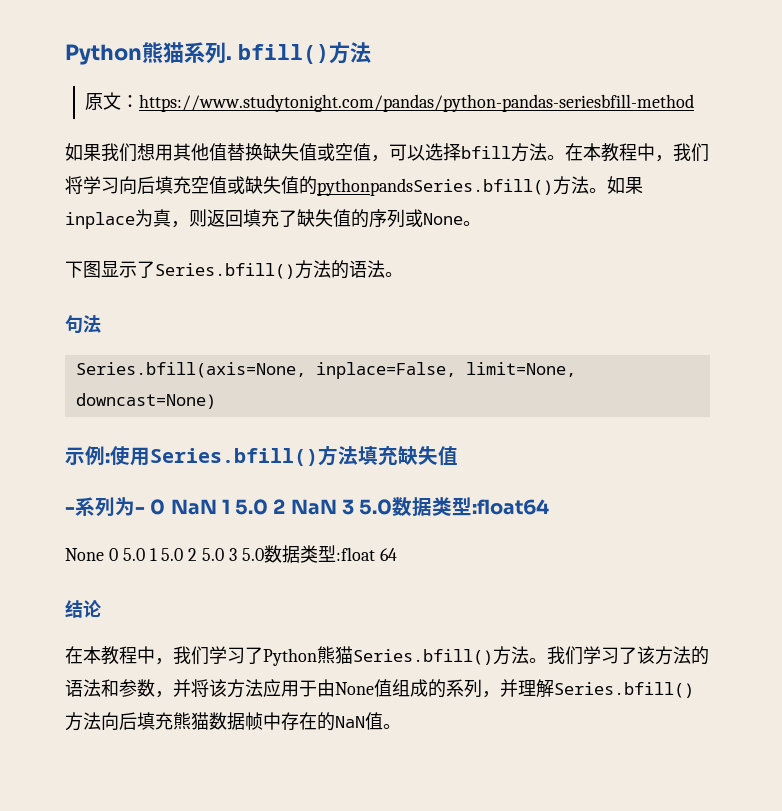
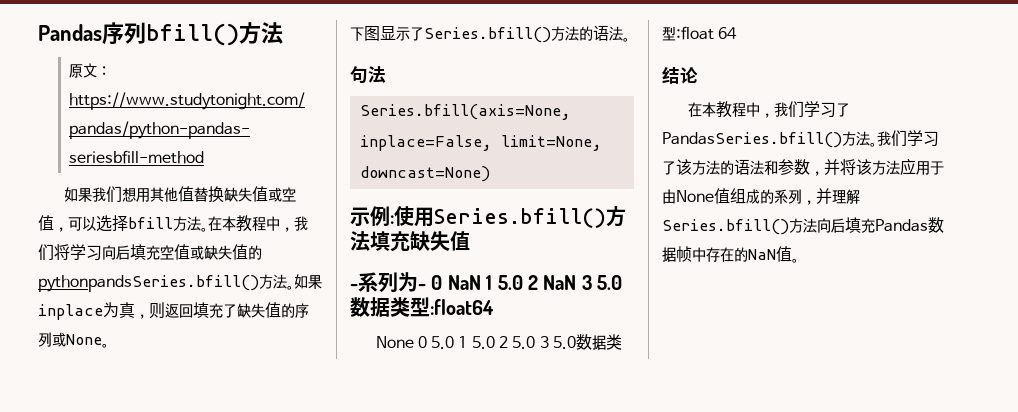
- Python熊猫系列. bfill()方法
+ Pandas序列bfill()方法
- 在本教程中，我们学习了Python熊猫Series.bfill()方法。
+ 在本教程中，我们学习了PandasSeries.bfill()方法。
- 我们学习了该方法的语法和参数，并将该方法应用于由None值组成的系列，并理解Series.bfill()方法向后填充熊猫数据帧中存在的NaN值。
+ 我们学习了该方法的语法和参数，并将该方法应用于由None值组成的系列，并理解Series.bfill()方法向后填充Pandas数据帧中存在的NaN值。

